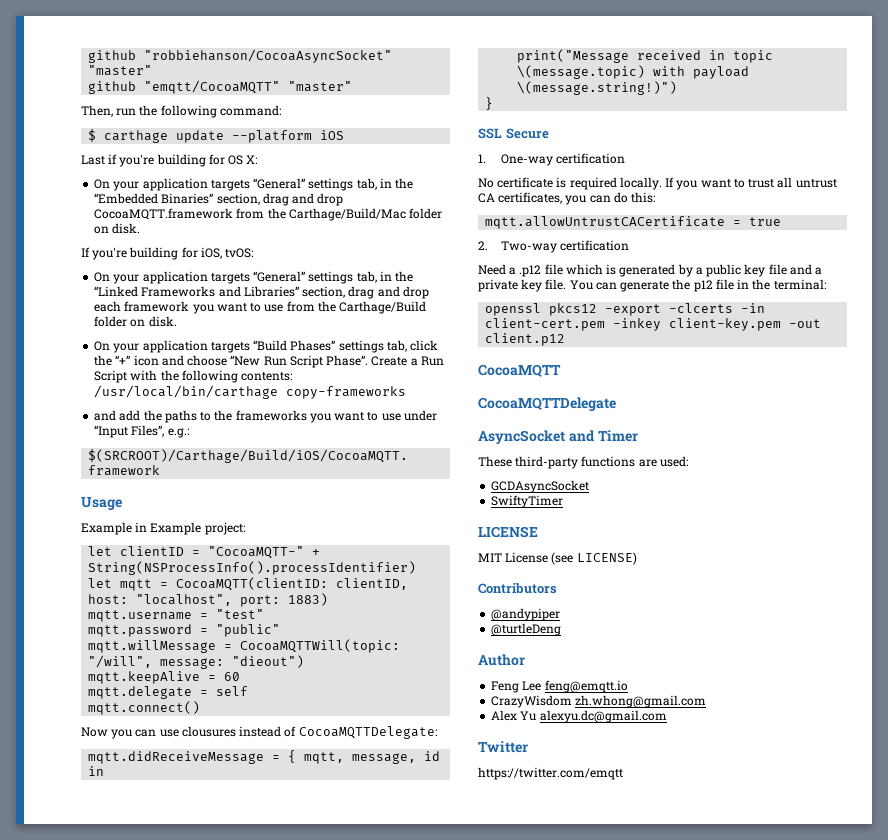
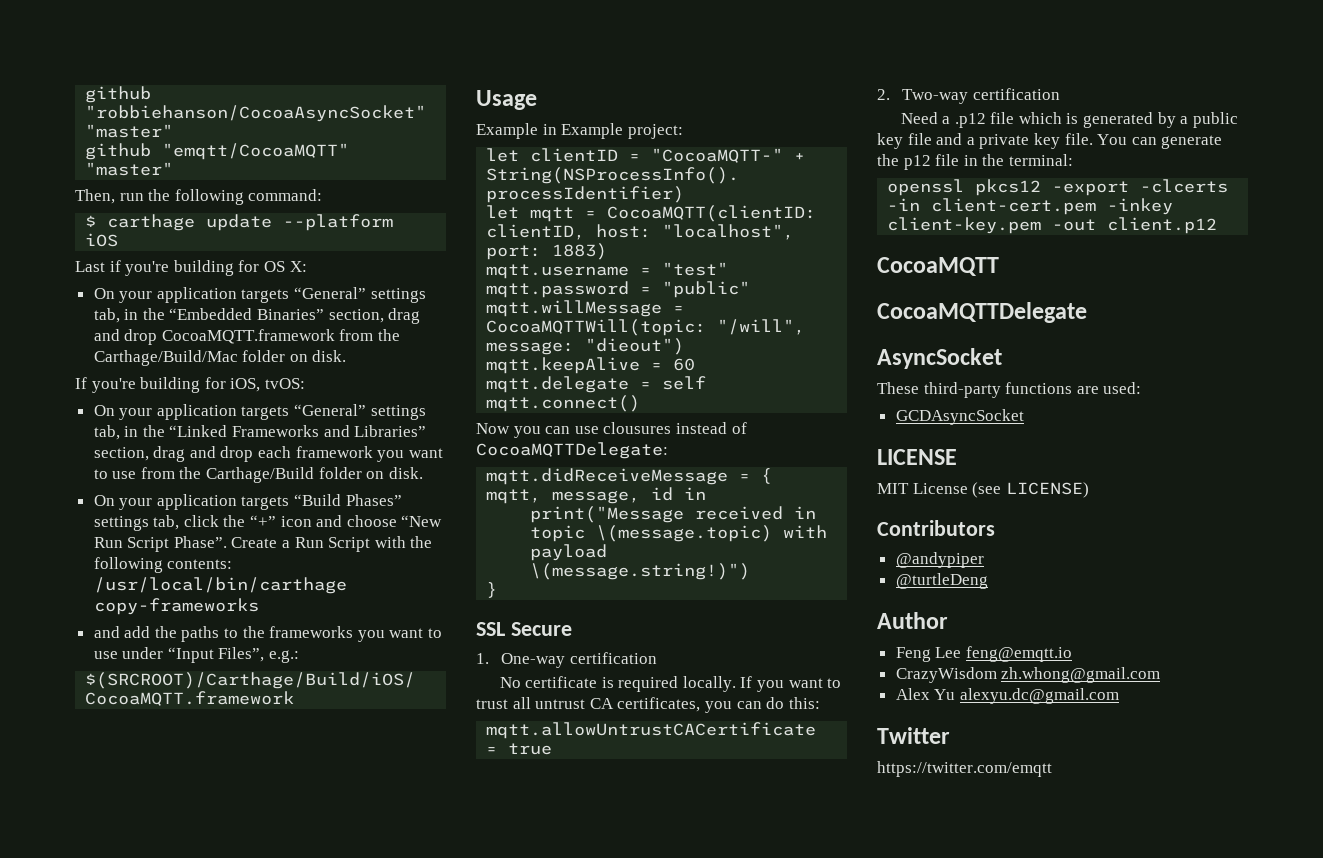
- AsyncSocket and Timer
+ AsyncSocket
- SwiftyTimer

